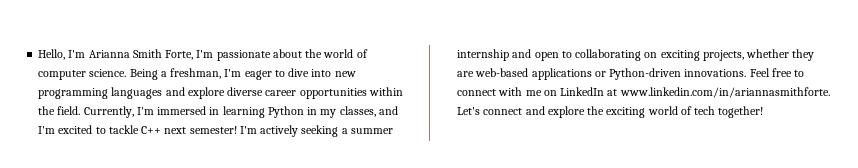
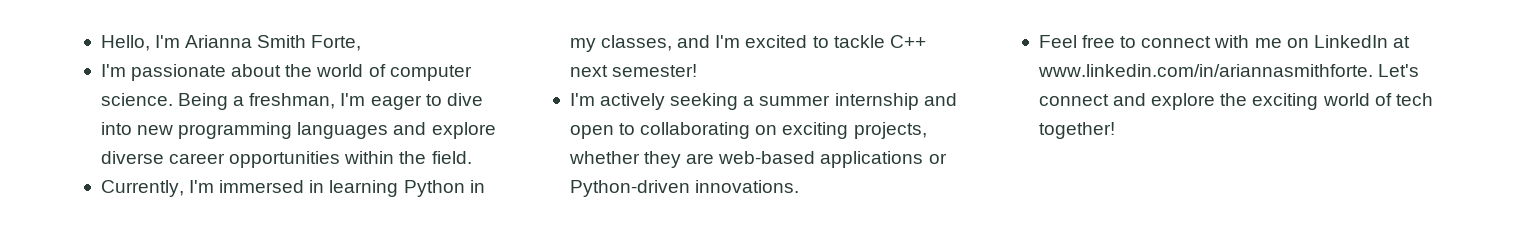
- Hello, I'm Arianna Smith Forte, I'm passionate about the world of computer science.
+ Hello, I'm Arianna Smith Forte,
+ I'm passionate about the world of computer science.
- Being a freshman, I'm eager to dive into new programming languages and explore diverse career opportunities within the field. Currently, I'm immersed in learning Python in my classes, and I'm excited to tackle C++ next semester! I'm actively seeking a summer internship and open to collaborating on exciting projects, whether they are web-based applications or Python-driven innovations. Feel free to connect with me on LinkedIn at www.linkedin.com/in/ariannasmithforte. Let's connect and explore the exciting world of tech together!
+ Being a freshman, I'm eager to dive into new programming languages and explore diverse career opportunities within the field.
+ Currently, I'm immersed in learning Python in my classes, and I'm excited to tackle C++ next semester!
+ I'm actively seeking a summer internship and open to collaborating on exciting projects, whether they are web-based applications or Python-driven innovations.
+ Feel free to connect with me on LinkedIn at www.linkedin.com/in/ariannasmithforte. Let's connect and explore the exciting world of tech together!

